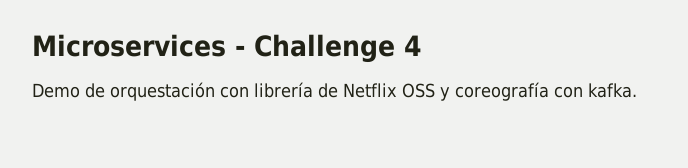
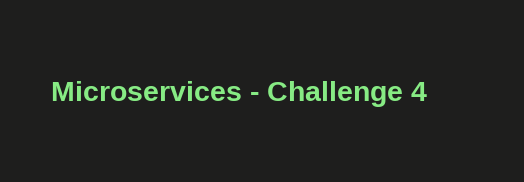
- Demo de orquestación con librería de Netflix OSS y coreografía con kafka.

